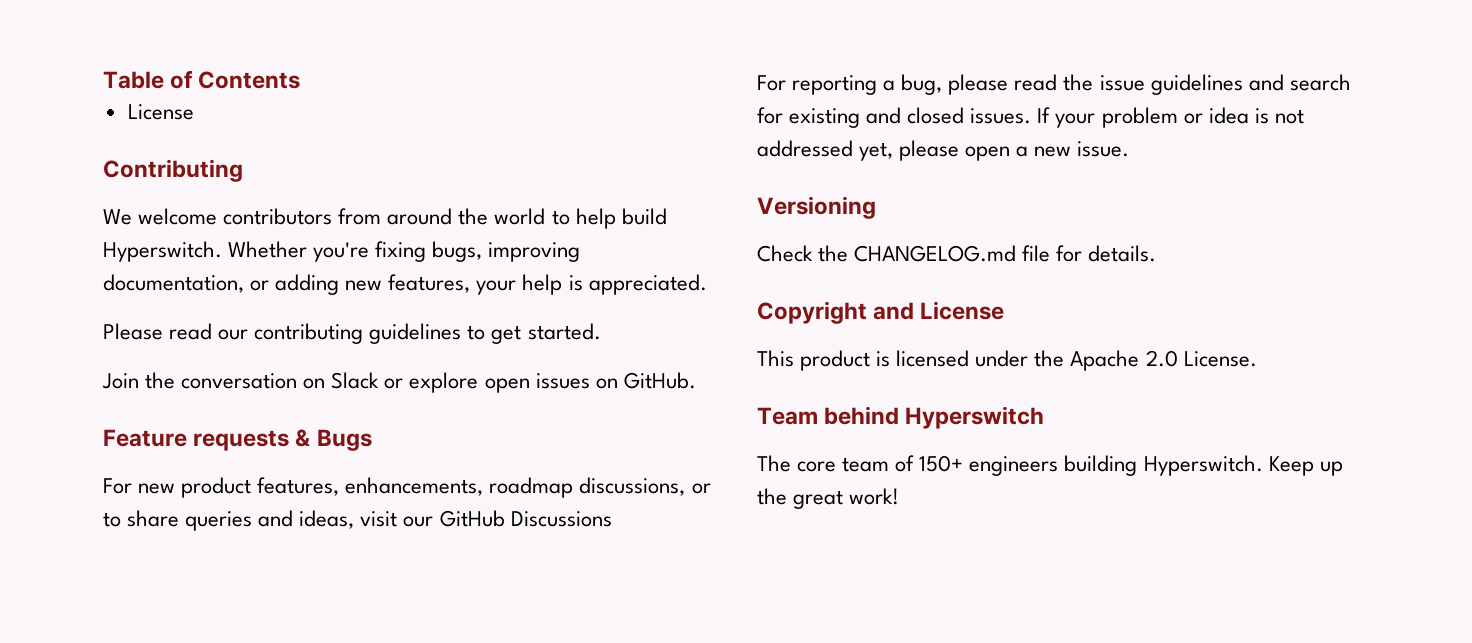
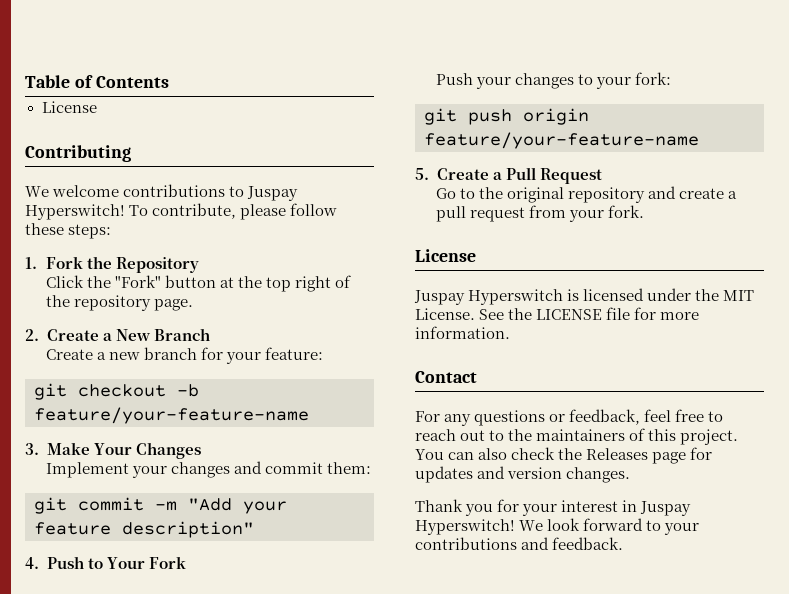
- We welcome contributors from around the world to help build Hyperswitch. Whether you're fixing bugs, improving documentation, or adding new features, your help is appreciated.
- Please read our contributing guidelines to get started.
- Join the conversation on Slack or explore open issues on GitHub.
- Feature requests & Bugs
- For new product features, enhancements, roadmap discussions, or to share queries and ideas, visit our GitHub Discussions
- For reporting a bug, please read the issue guidelines and search for existing and closed issues. If your problem or idea is not addressed yet, please open a new issue.
- Versioning
- Check the CHANGELOG.md file for details.
- Copyright and License
- This product is licensed under the Apache 2.0 License.
- Team behind Hyperswitch
- The core team of 150+ engineers building Hyperswitch. Keep up the great work!
+ We welcome contributions to Juspay Hyperswitch! To contribute, please follow these steps:
+ 1. Fork the Repository
+ Click the "Fork" button at the top right of the repository page.
+ 2. Create a New Branch
+ Create a new branch for your feature:
+ git checkout -b feature/your-feature-name
+ 3. Make Your Changes
+ Implement your changes and commit them:
+ git commit -m "Add your feature description"
+ 4. Push to Your Fork
+ Push your changes to your fork:
+ git push origin feature/your-feature-name
+ 5. Create a Pull Request
+ Go to the original repository and create a pull request from your fork.
+ License
+ Juspay Hyperswitch is licensed under the MIT License. See the LICENSE file for more information.
+ Contact
+ For any questions or feedback, feel free to reach out to the maintainers of this project. You can also check the Releases page for updates and version changes.
+ Thank you for your interest in Juspay Hyperswitch! We look forward to your contributions and feedback.

